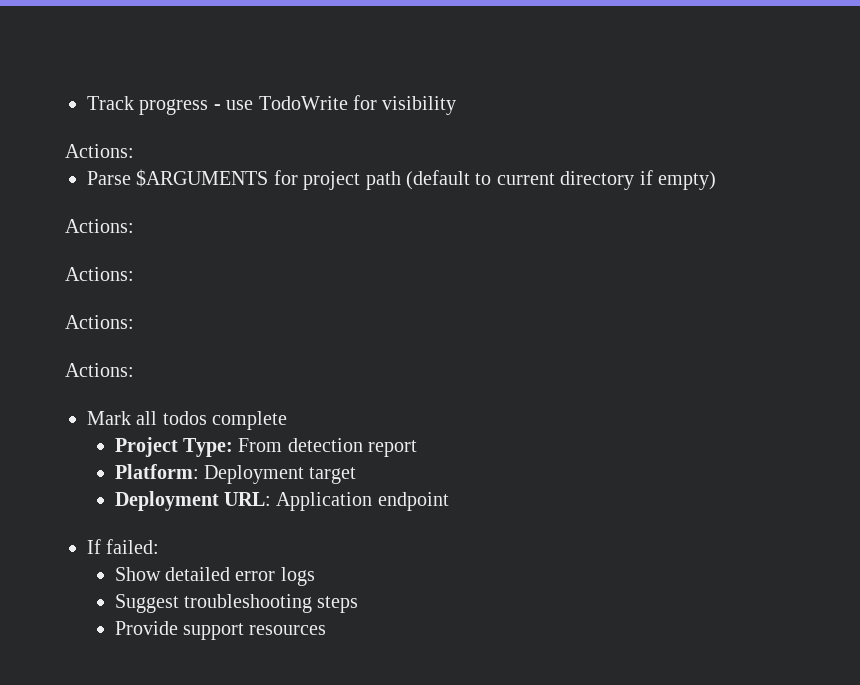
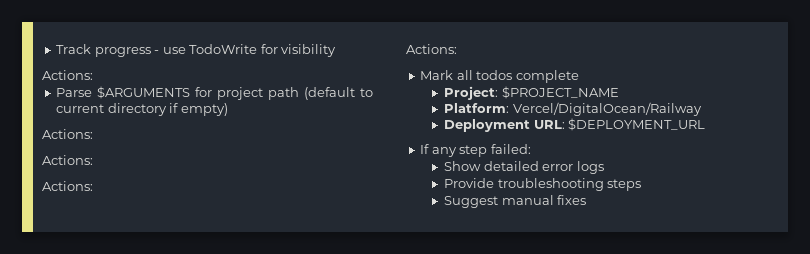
- Project Type: From detection report
+ Project: $PROJECT_NAME
- Platform: Deployment target
+ Platform: Vercel/DigitalOcean/Railway
- Deployment URL: Application endpoint
+ Deployment URL: $DEPLOYMENT_URL
- If failed:
+ If any step failed:
- Suggest troubleshooting steps
+ Provide troubleshooting steps
- Provide support resources
+ Suggest manual fixes

